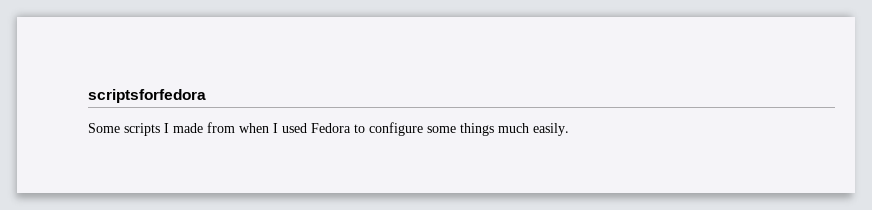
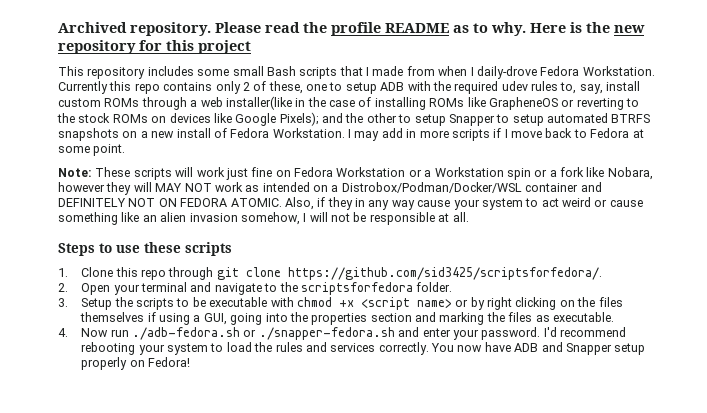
- scriptsforfedora
- Some scripts I made from when I used Fedora to configure some things much easily.
+ Archived repository. Please read the profile README as to why. Here is the new repository for this project
+ This repository includes some small Bash scripts that I made from when I daily-drove Fedora Workstation. Currently this repo contains only 2 of these, one to setup ADB with the required udev rules to, say, install custom ROMs through a web installer(like in the case of installing ROMs like GrapheneOS or reverting to the stock ROMs on devices like Google Pixels); and the other to setup Snapper to setup automated BTRFS snapshots on a new install of Fedora Workstation. I may add in more scripts if I move back to Fedora at some point.
+ Note: These scripts will work just fine on Fedora Workstation or a Workstation spin or a fork like Nobara, however they will MAY NOT work as intended on a Distrobox/Podman/Docker/WSL container and DEFINITELY NOT ON FEDORA ATOMIC. Also, if they in any way cause your system to act weird or cause something like an alien invasion somehow, I will not be responsible at all.
+ Steps to use these scripts
+ 1. Clone this repo through git clone https://github.com/sid3425/scriptsforfedora/.
+ 2. Open your terminal and navigate to the scriptsforfedora folder.
+ 3. Setup the scripts to be executable with chmod +x <script name> or by right clicking on the files themselves if using a GUI, going into the properties section and marking the files as executable.
+ 4. Now run ./adb-fedora.sh or ./snapper-fedora.sh and enter your password. I'd recommend rebooting your system to load the rules and services correctly. You now have ADB and Snapper setup properly on Fedora!

